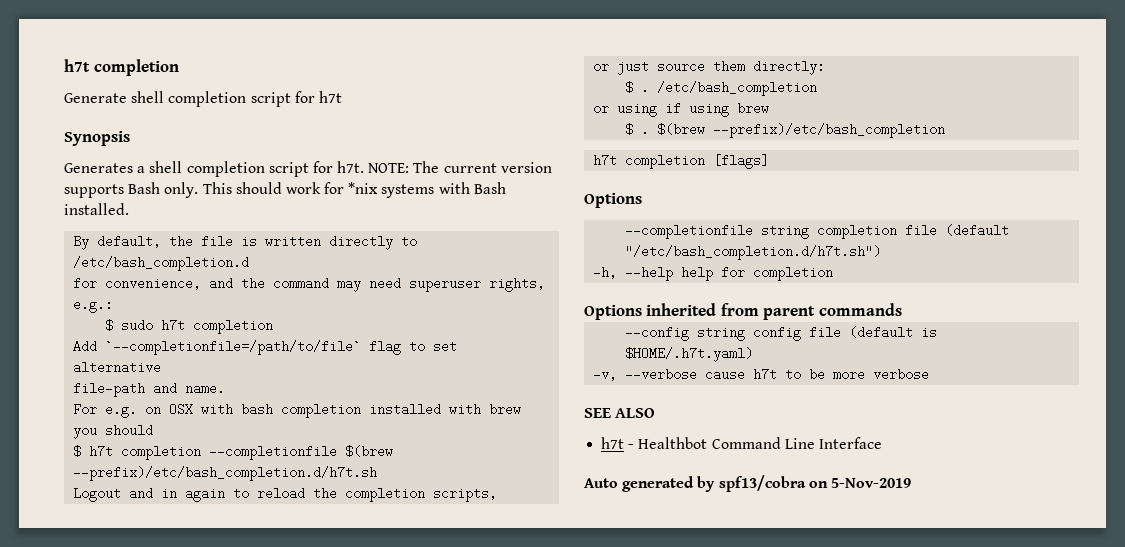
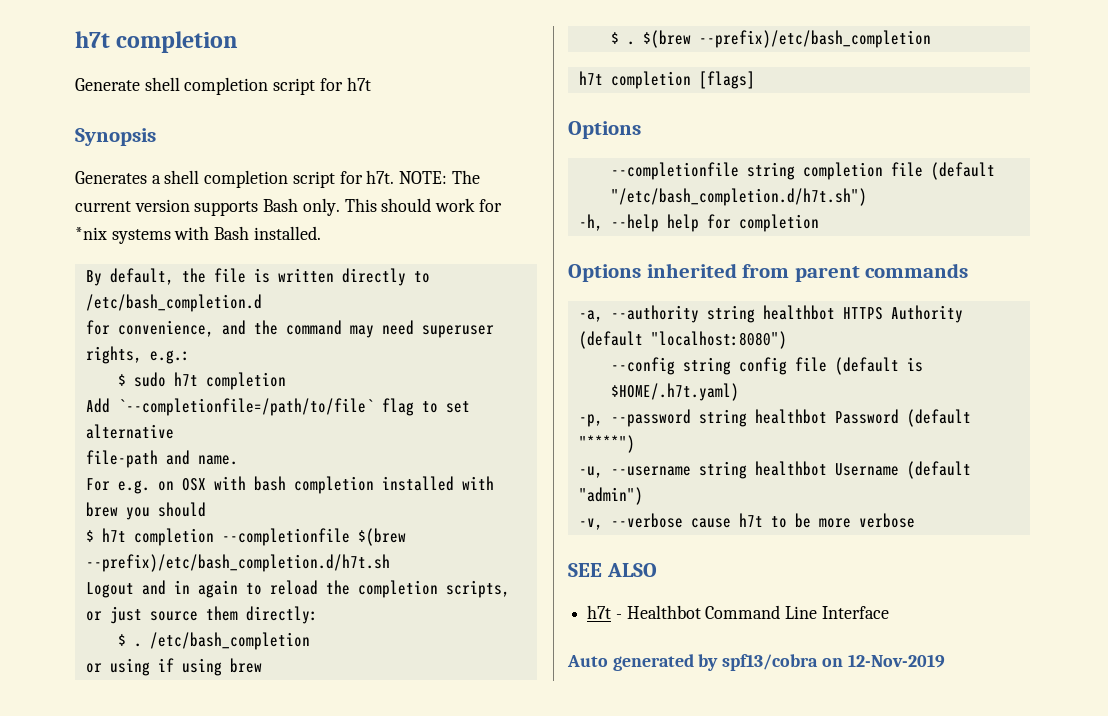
+ -a, --authority string healthbot HTTPS Authority (default "localhost:8080")
+ -p, --password string healthbot Password (default "****")
+ -u, --username string healthbot Username (default "admin")
- Auto generated by spf13/cobra on 5-Nov-2019
+ Auto generated by spf13/cobra on 12-Nov-2019

